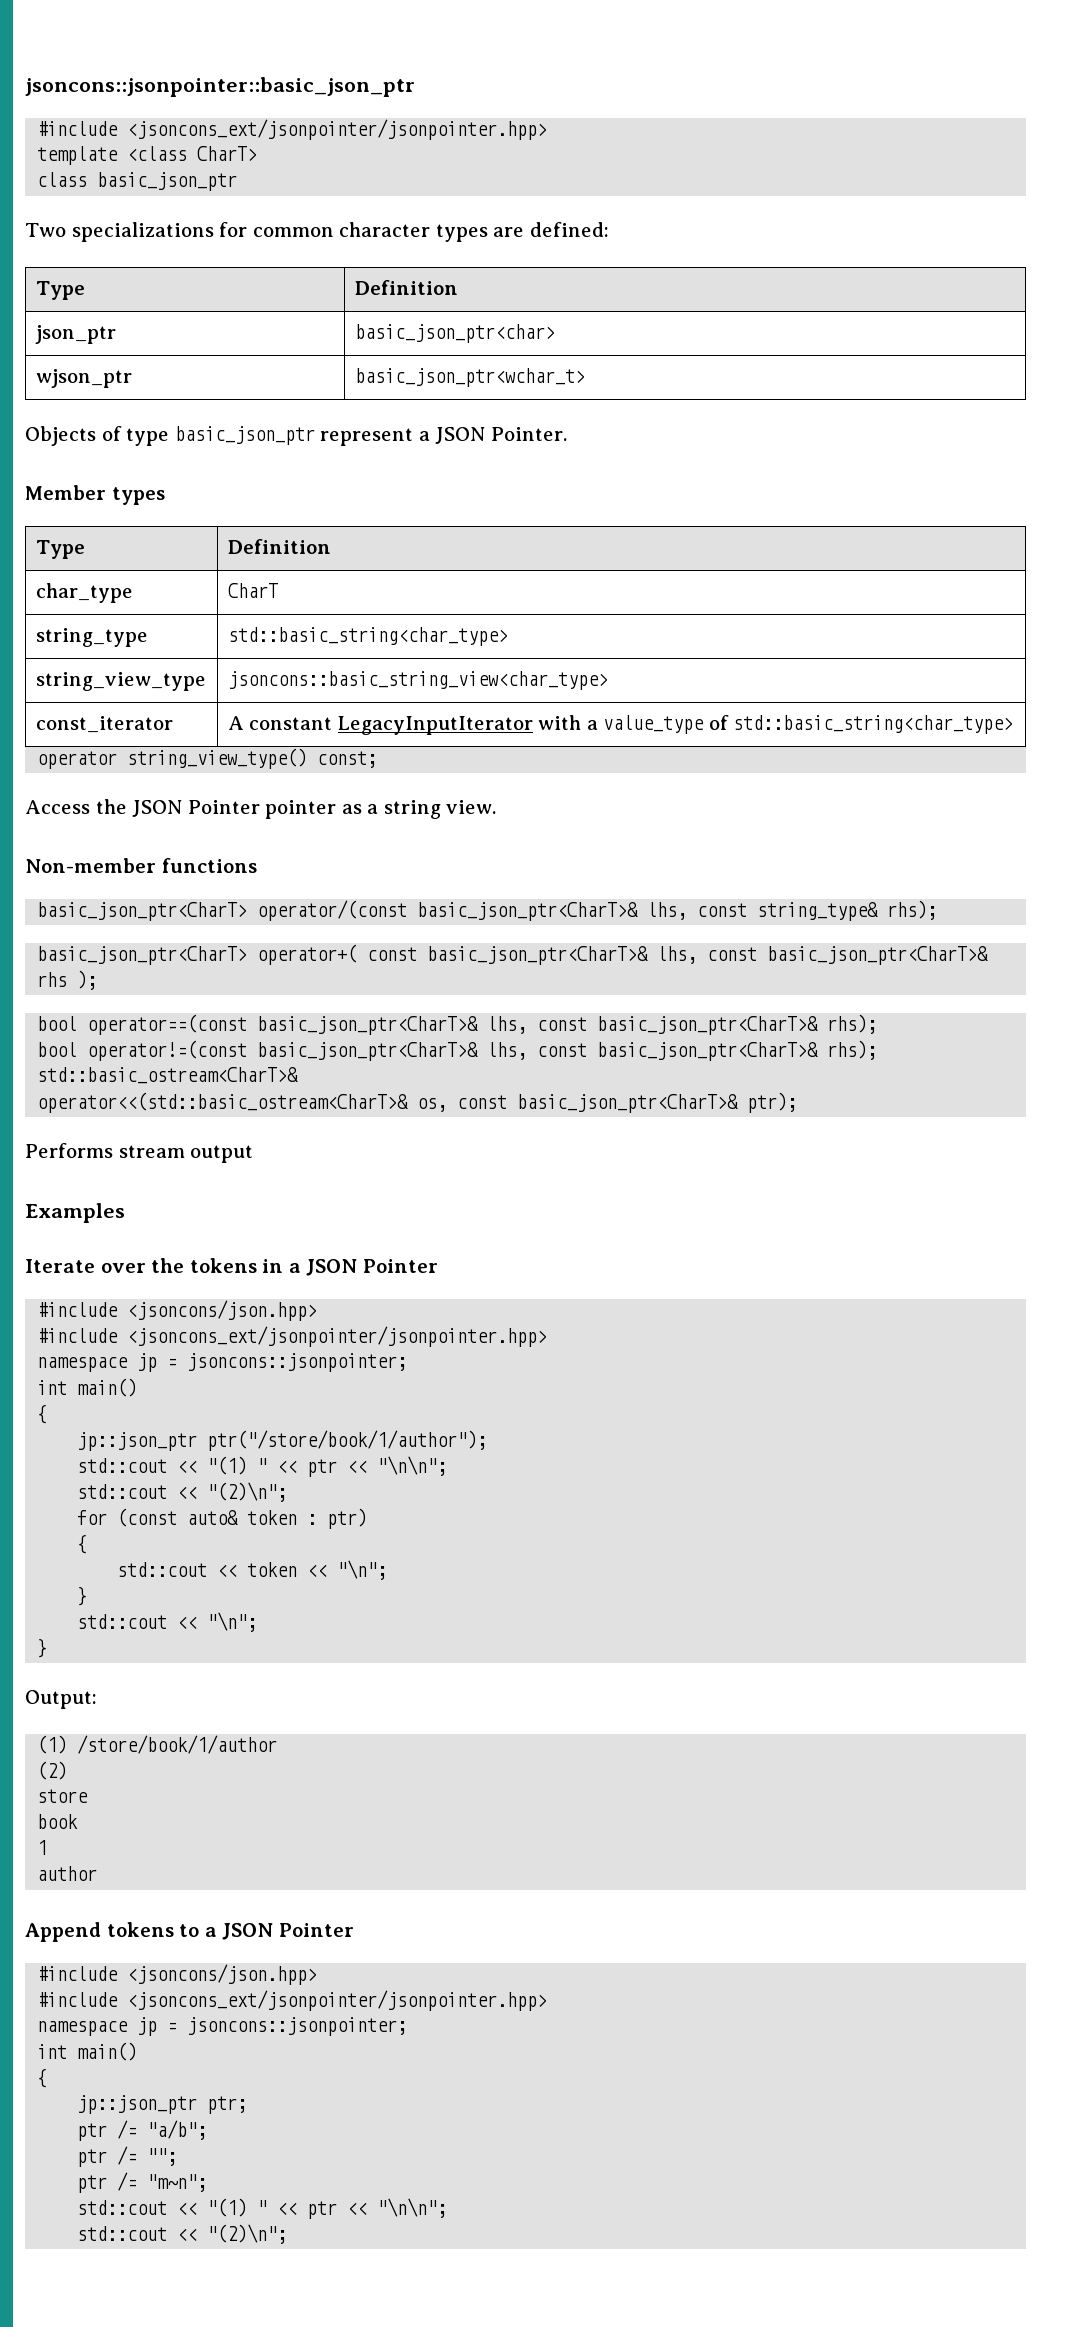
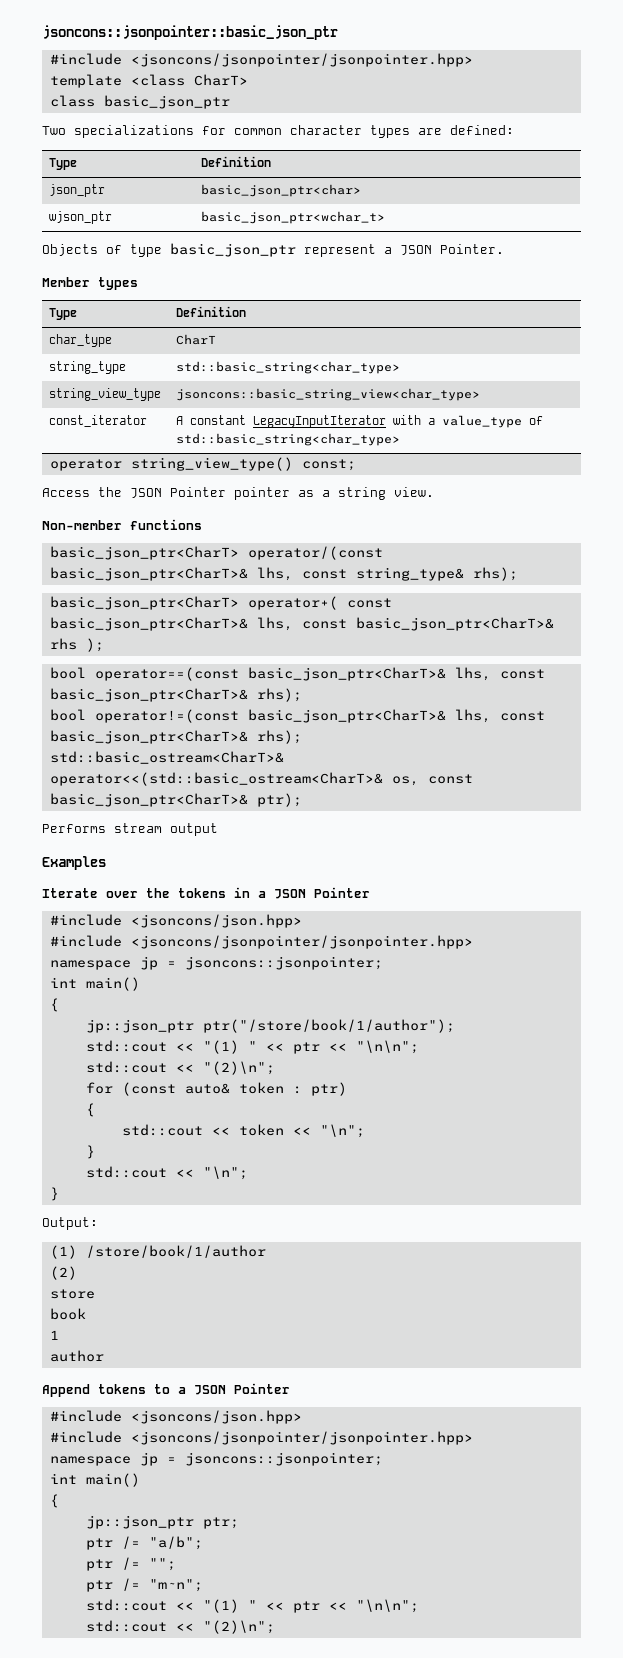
  jsoncons::jsonpointer::basic_json_ptr
- #include <jsoncons_ext/jsonpointer/jsonpointer.hpp>
+ #include <jsoncons/jsonpointer/jsonpointer.hpp>
  Iterate over the tokens in a JSON Pointer
  #include <jsoncons/json.hpp>
- #include <jsoncons_ext/jsonpointer/jsonpointer.hpp>
+ #include <jsoncons/jsonpointer/jsonpointer.hpp>
  Append tokens to a JSON Pointer
  #include <jsoncons/json.hpp>
- #include <jsoncons_ext/jsonpointer/jsonpointer.hpp>
+ #include <jsoncons/jsonpointer/jsonpointer.hpp>

